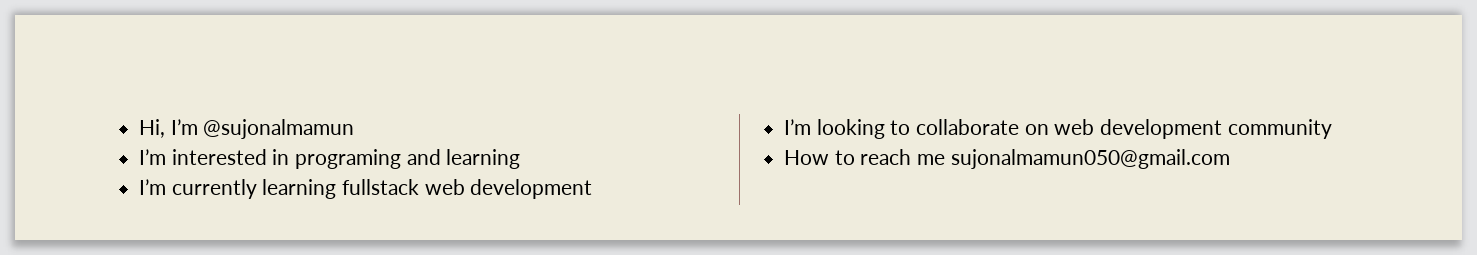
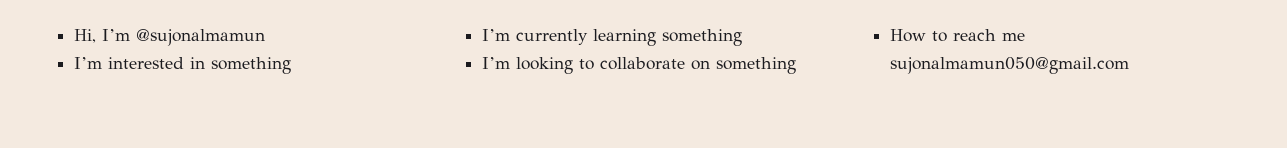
- I’m interested in programing and learning
+ I’m interested in something
- I’m currently learning fullstack web development
+ I’m currently learning something
- I’m looking to collaborate on web development community
+ I’m looking to collaborate on something

